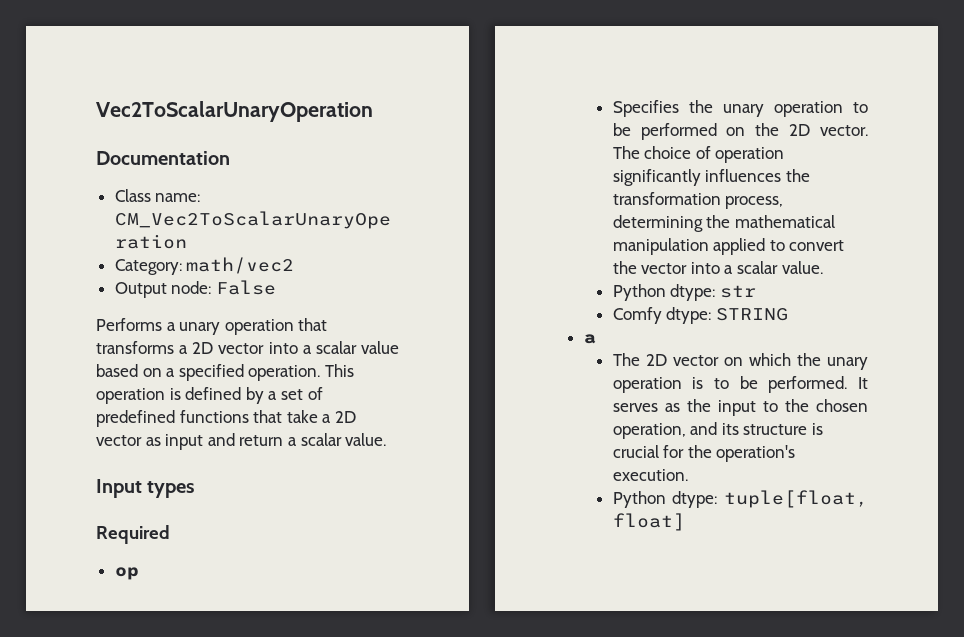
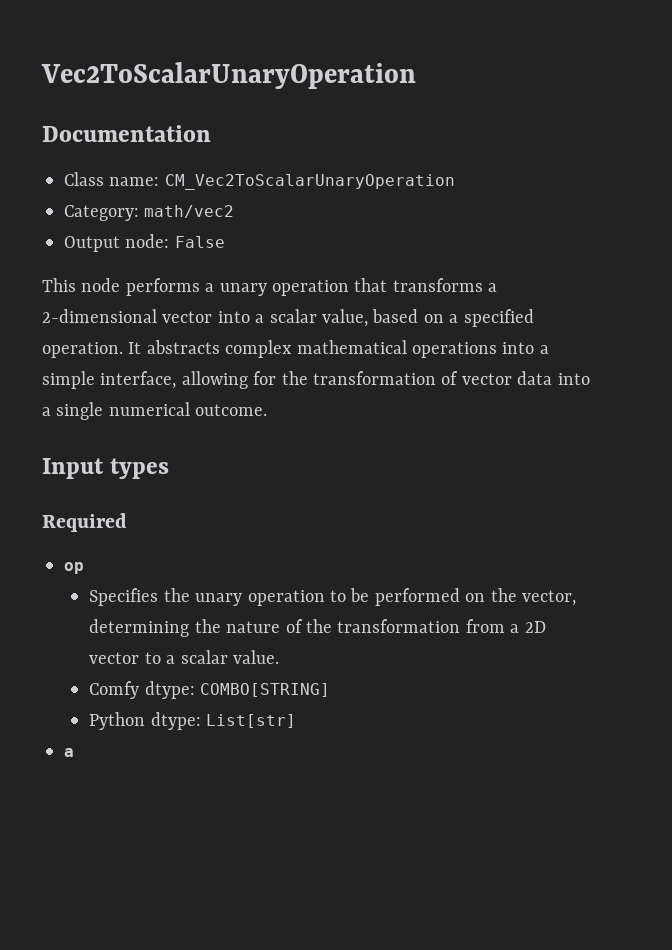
- Performs a unary operation that transforms a 2D vector into a scalar value based on a specified operation.
+ This node performs a unary operation that transforms a 2-dimensional vector into a scalar value, based on a specified operation.
- This operation is defined by a set of predefined functions that take a 2D vector as input and return a scalar value.
+ It abstracts complex mathematical operations into a simple interface, allowing for the transformation of vector data into a single numerical outcome.
- Specifies the unary operation to be performed on the 2D vector. The choice of operation significantly influences the transformation process, determining the mathematical manipulation applied to convert the vector into a scalar value.
- Python dtype: str
+ Specifies the unary operation to be performed on the vector, determining the nature of the transformation from a 2D vector to a scalar value.
- Comfy dtype: STRING
+ Comfy dtype: COMBO[STRING]
+ Python dtype: List[str]
  a
- The 2D vector on which the unary operation is to be performed. It serves as the input to the chosen operation, and its structure is crucial for the operation's execution.
- Python dtype: tuple[float, float]

